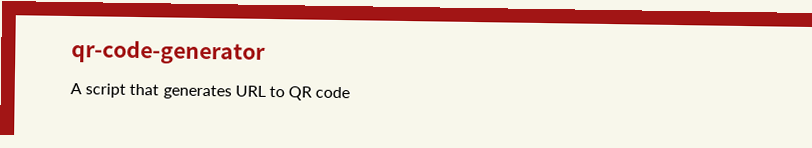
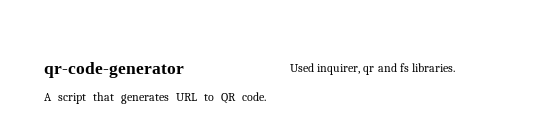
- A script that generates URL to QR code
+ A script that generates URL to QR code. Used inquirer, qr and fs libraries.

